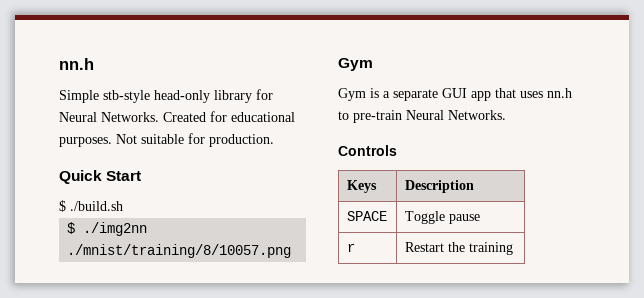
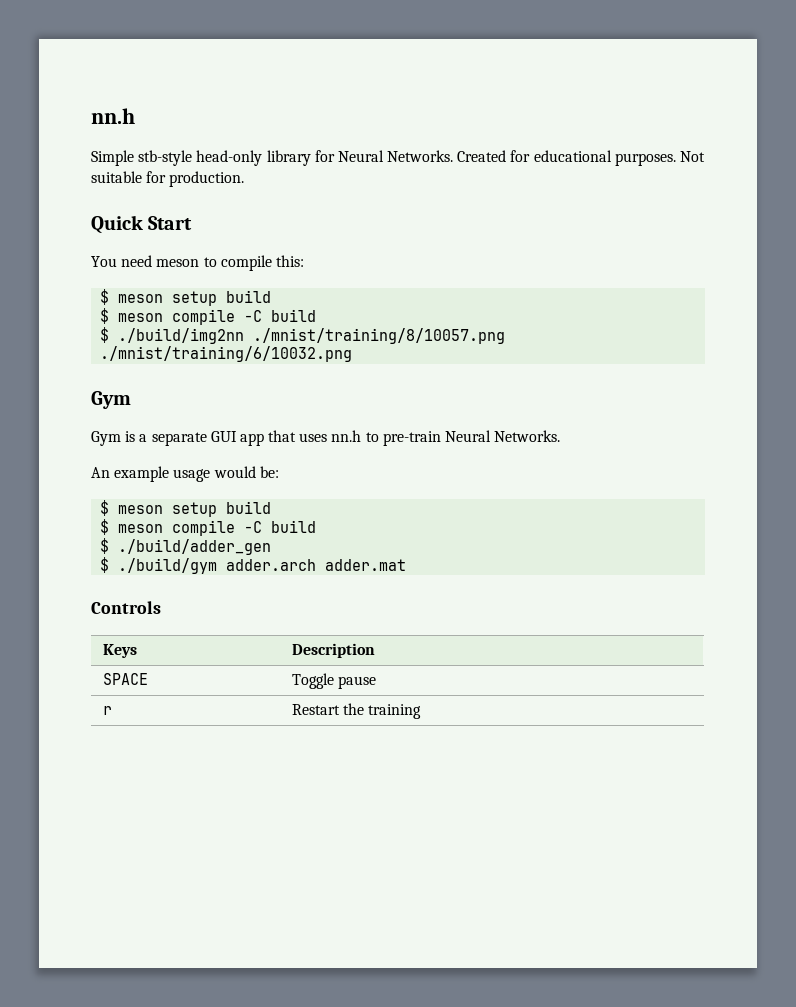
- $ ./build.sh
- $ ./img2nn ./mnist/training/8/10057.png
+ You need meson to compile this:
+ $ meson setup build
+ $ meson compile -C build
+ $ ./build/img2nn ./mnist/training/8/10057.png ./mnist/training/6/10032.png
+ An example usage would be:
+ $ meson setup build
+ $ meson compile -C build
+ $ ./build/adder_gen
+ $ ./build/gym adder.arch adder.mat

